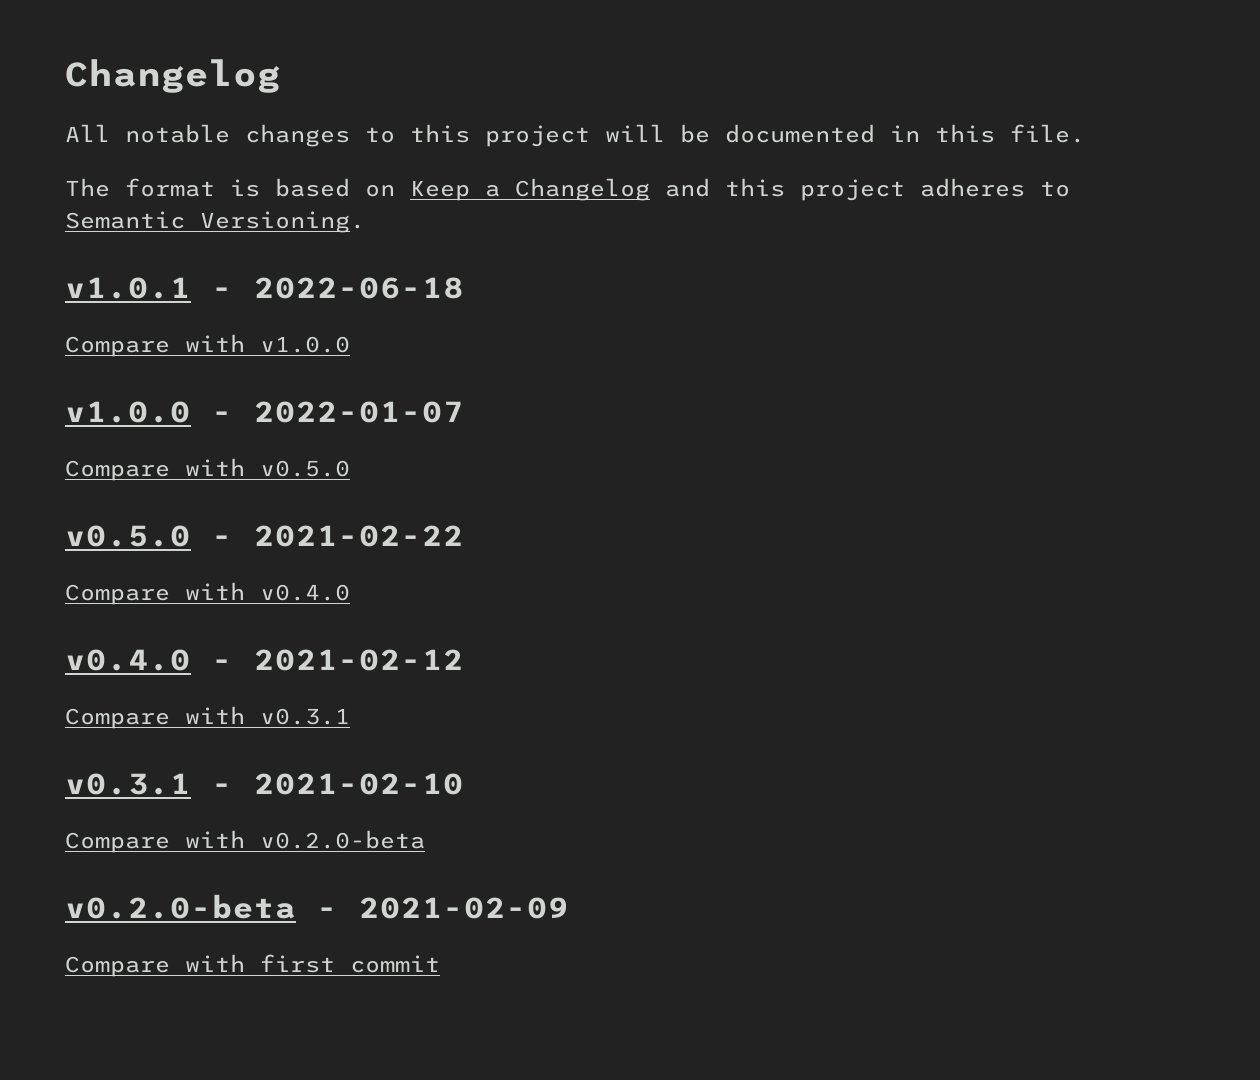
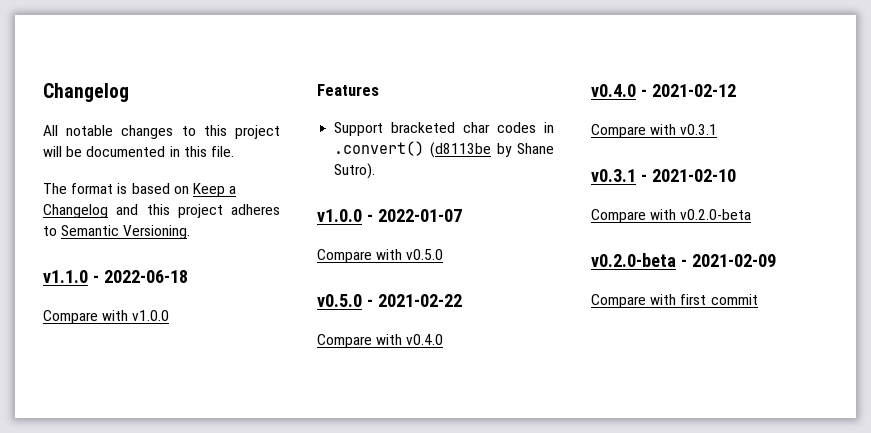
- v1.0.1 - 2022-06-18
+ v1.1.0 - 2022-06-18
+ Features
+ Support bracketed char codes in .convert() (d8113be by Shane Sutro).

